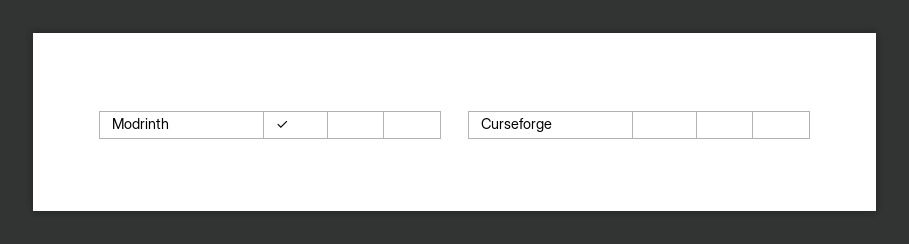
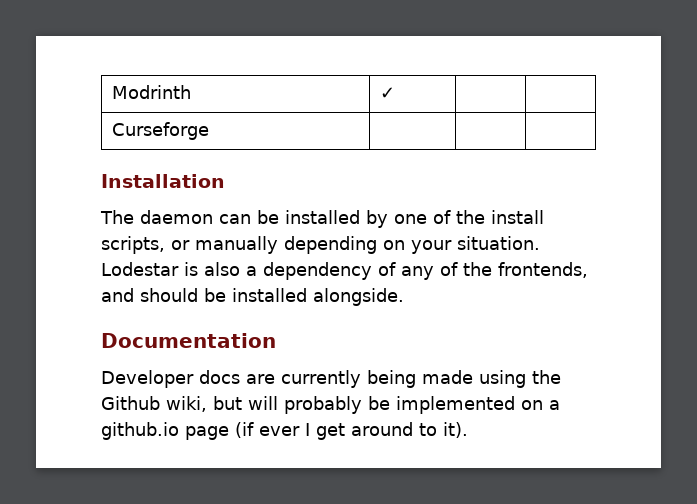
+ Installation
+ The daemon can be installed by one of the install scripts, or manually depending on your situation. Lodestar is also a dependency of any of the frontends, and should be installed alongside.
+ Documentation
+ Developer docs are currently being made using the Github wiki, but will probably be implemented on a github.io page (if ever I get around to it).

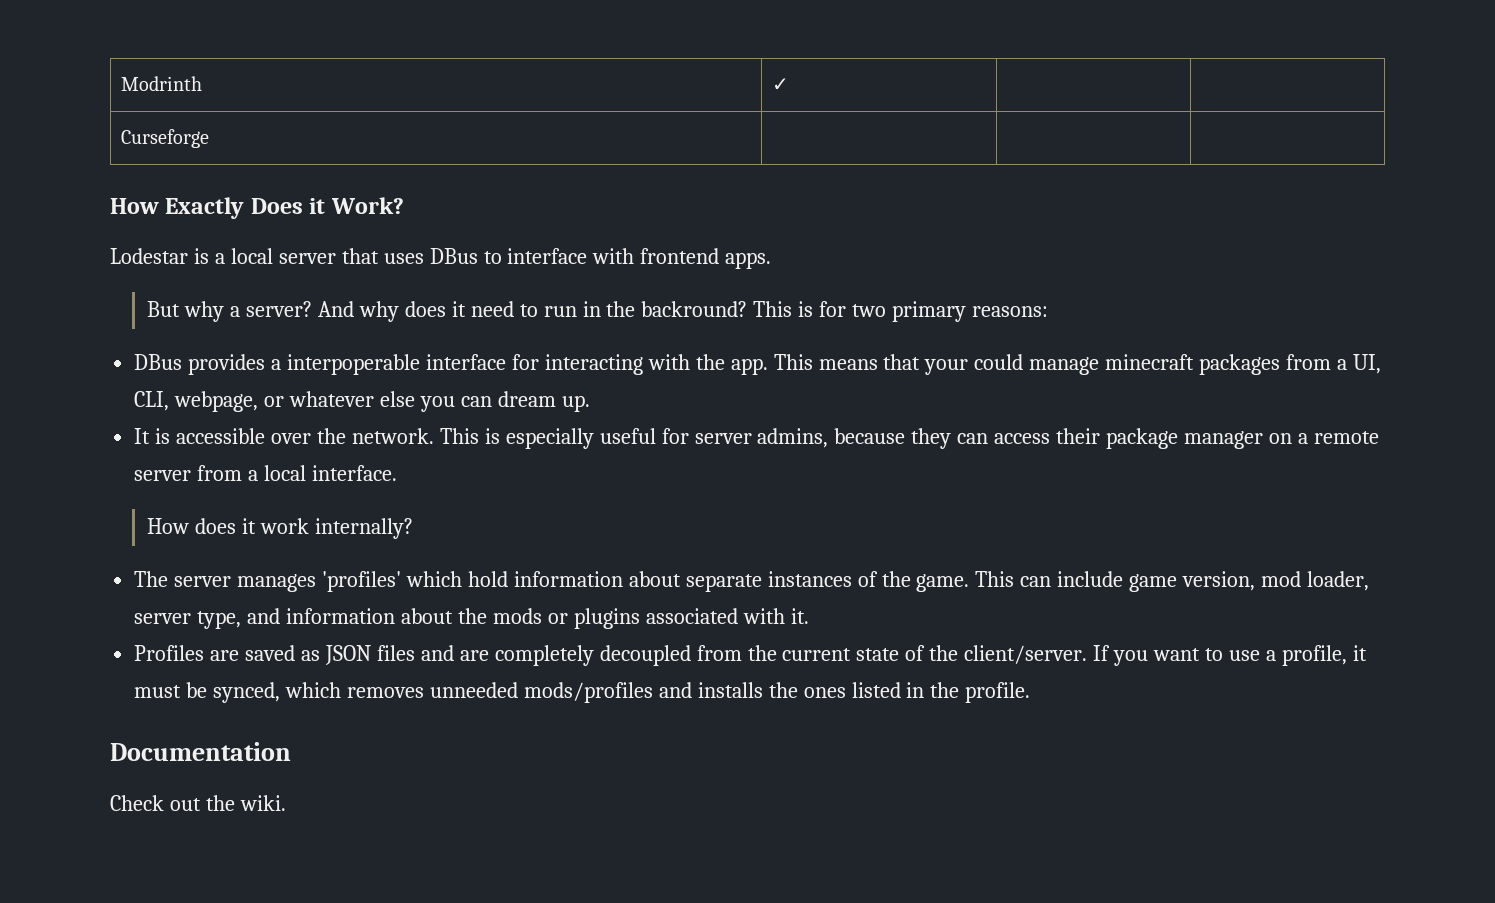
- Installation
- The daemon can be installed by one of the install scripts, or manually depending on your situation. Lodestar is also a dependency of any of the frontends, and should be installed alongside.
+ How Exactly Does it Work?
+ Lodestar is a local server that uses DBus to interface with frontend apps.
+ But why a server? And why does it need to run in the backround? This is for two primary reasons:
+ DBus provides a interpoperable interface for interacting with the app. This means that your could manage minecraft packages from a UI, CLI, webpage, or whatever else you can dream up.
+ It is accessible over the network. This is especially useful for server admins, because they can access their package manager on a remote server from a local interface.
+ How does it work internally?
+ The server manages 'profiles' which hold information about separate instances of the game. This can include game version, mod loader, server type, and information about the mods or plugins associated with it.
+ Profiles are saved as JSON files and are completely decoupled from the current state of the client/server. If you want to use a profile, it must be synced, which removes unneeded mods/profiles and installs the ones listed in the profile.
  Documentation
- Developer docs are currently being made using the Github wiki, but will probably be implemented on a github.io page (if ever I get around to it).
+ Check out the wiki.

